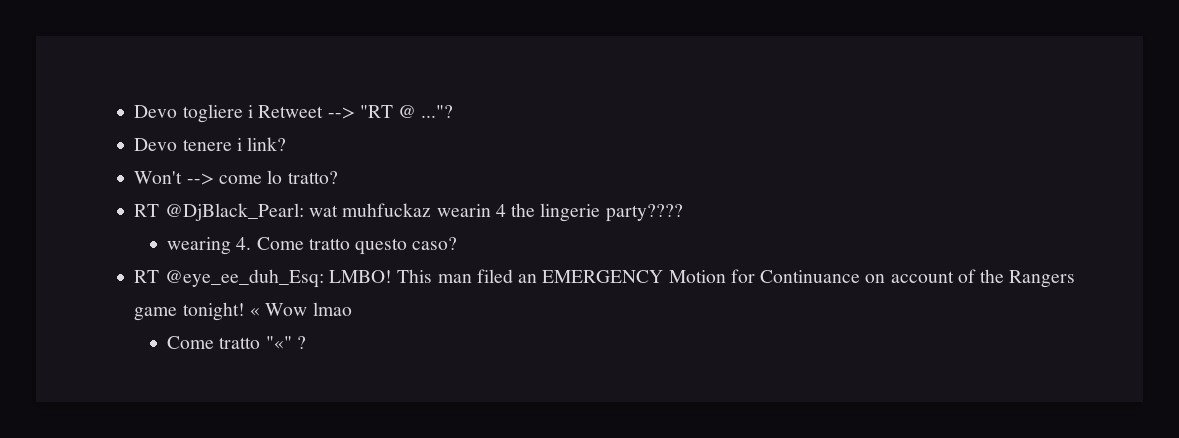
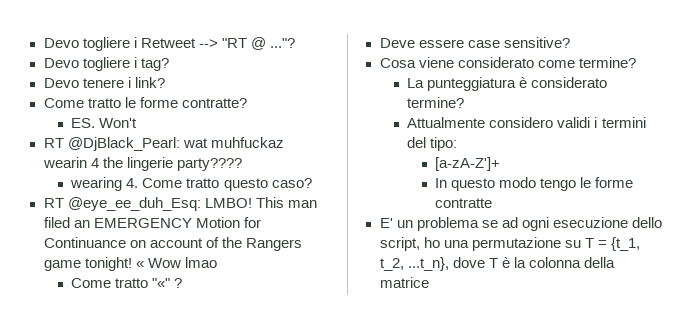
+ Devo togliere i tag?
- Won't --> come lo tratto?
+ Come tratto le forme contratte?
+ ES. Won't
+ Deve essere case sensitive?
+ Cosa viene considerato come termine?
+ La punteggiatura è considerato termine?
+ Attualmente considero validi i termini del tipo:
+ [a-zA-Z']+
+ In questo modo tengo le forme contratte
+ E' un problema se ad ogni esecuzione dello script, ho una permutazione su T = {t_1, t_2, ...t_n}, dove T è la colonna della matrice

